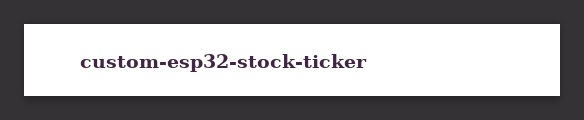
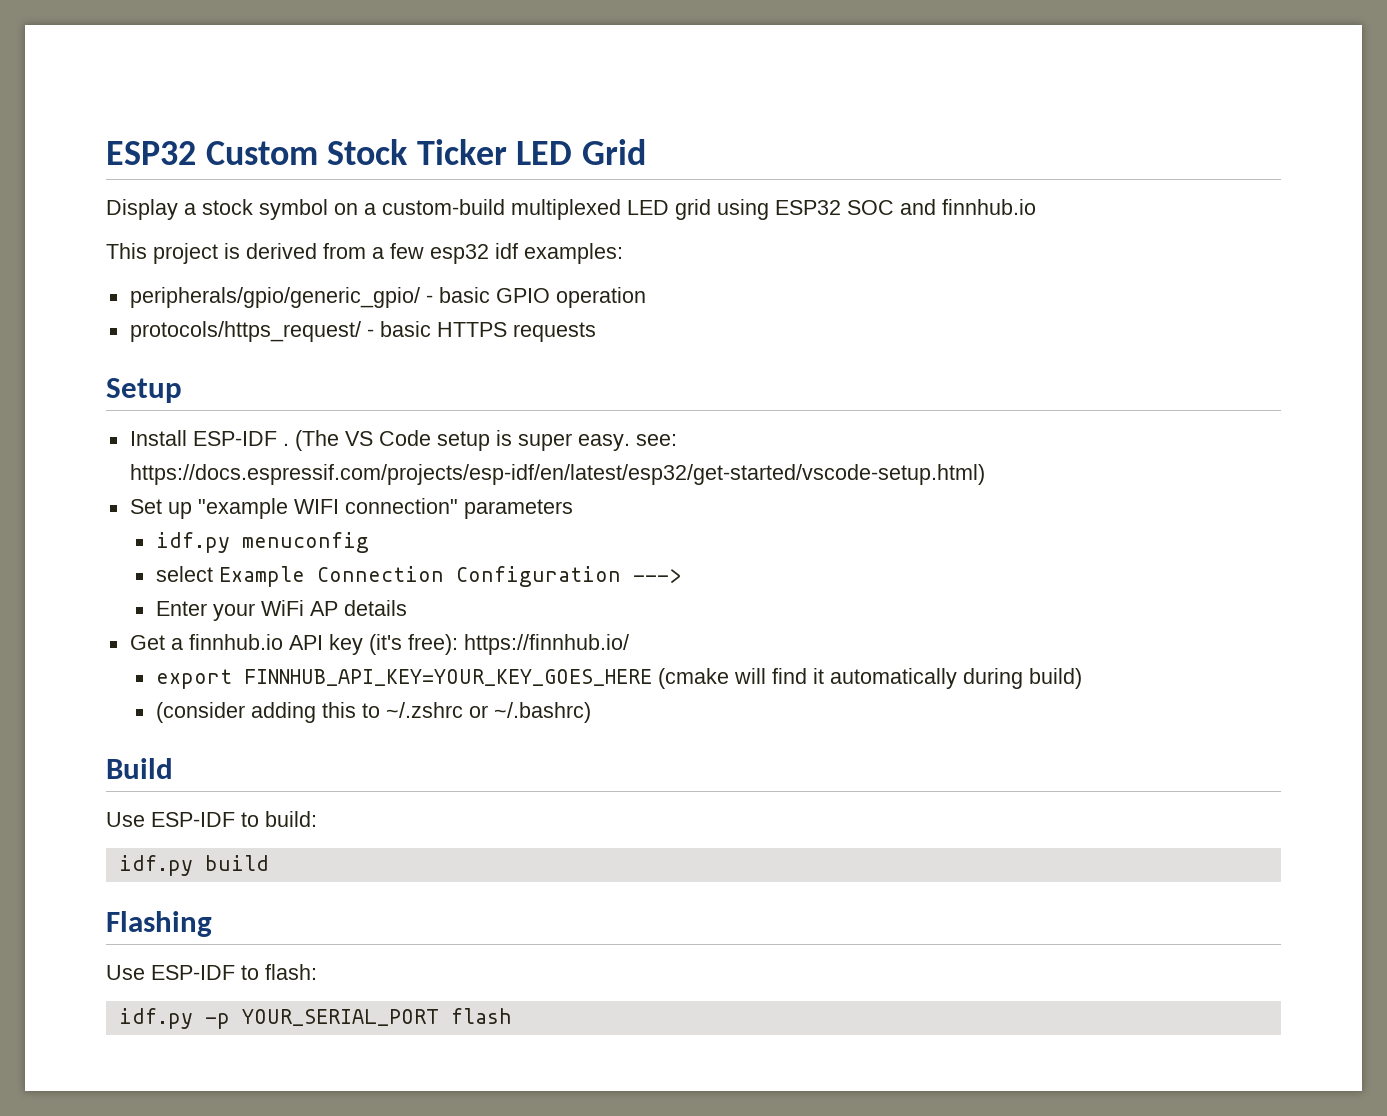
- custom-esp32-stock-ticker
+ ESP32 Custom Stock Ticker LED Grid
+ Display a stock symbol on a custom-build multiplexed LED grid using ESP32 SOC and finnhub.io
+ This project is derived from a few esp32 idf examples:
+ peripherals/gpio/generic_gpio/ - basic GPIO operation
+ protocols/https_request/ - basic HTTPS requests
+ Setup
+ Install ESP-IDF . (The VS Code setup is super easy. see: https://docs.espressif.com/projects/esp-idf/en/latest/esp32/get-started/vscode-setup.html)
+ Set up "example WIFI connection" parameters
+ idf.py menuconfig
+ select Example Connection Configuration --->
+ Enter your WiFi AP details
+ Get a finnhub.io API key (it's free): https://finnhub.io/
+ export FINNHUB_API_KEY=YOUR_KEY_GOES_HERE (cmake will find it automatically during build)
+ (consider adding this to ~/.zshrc or ~/.bashrc)
+ Build
+ Use ESP-IDF to build:
+ idf.py build
+ Flashing
+ Use ESP-IDF to flash:
+ idf.py -p YOUR_SERIAL_PORT flash

